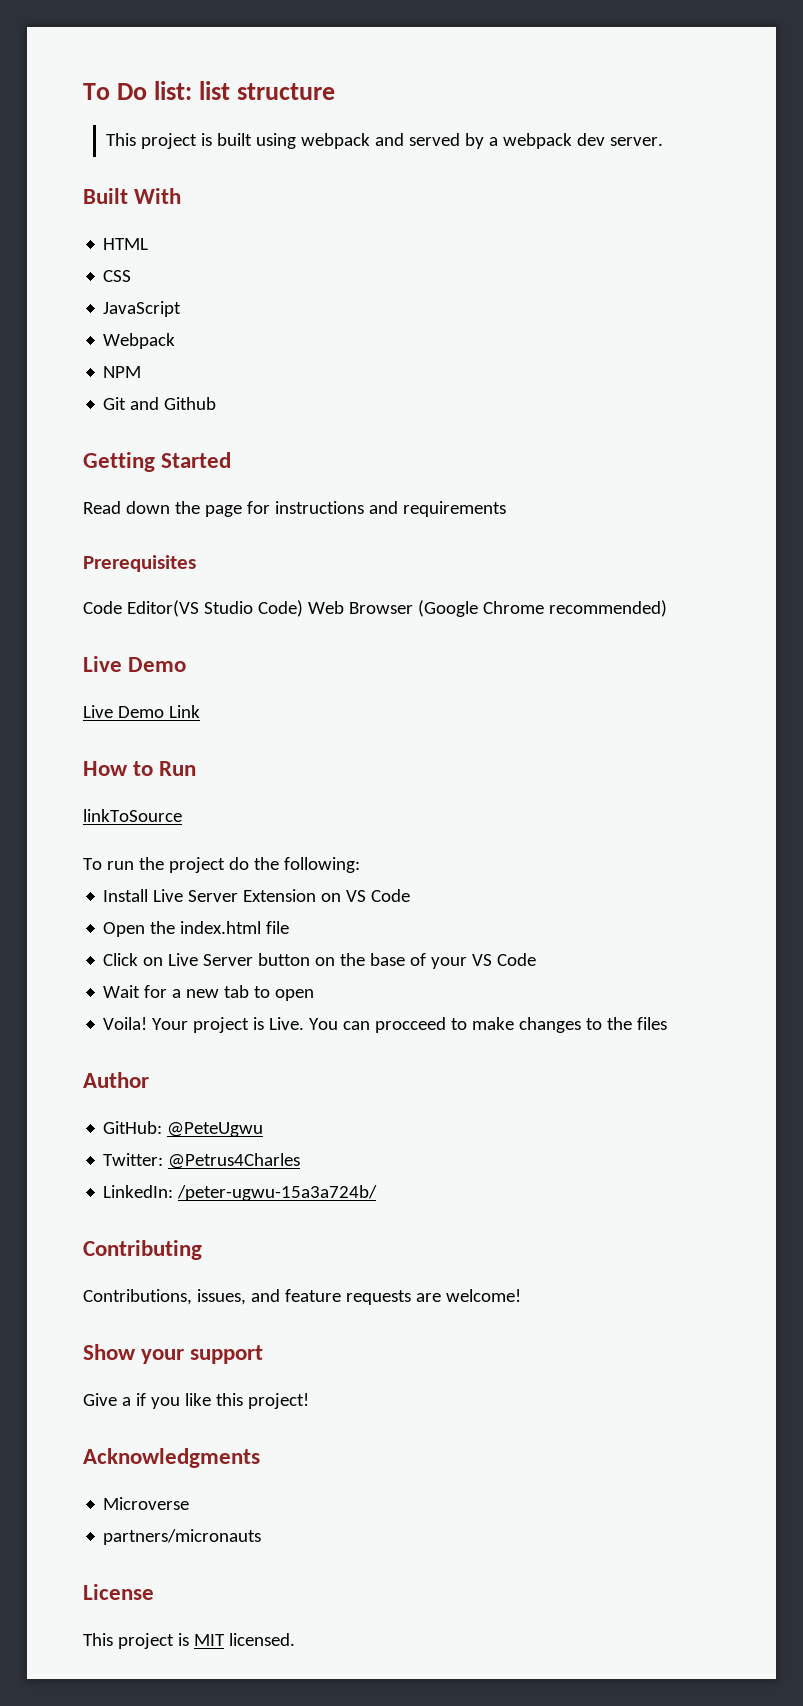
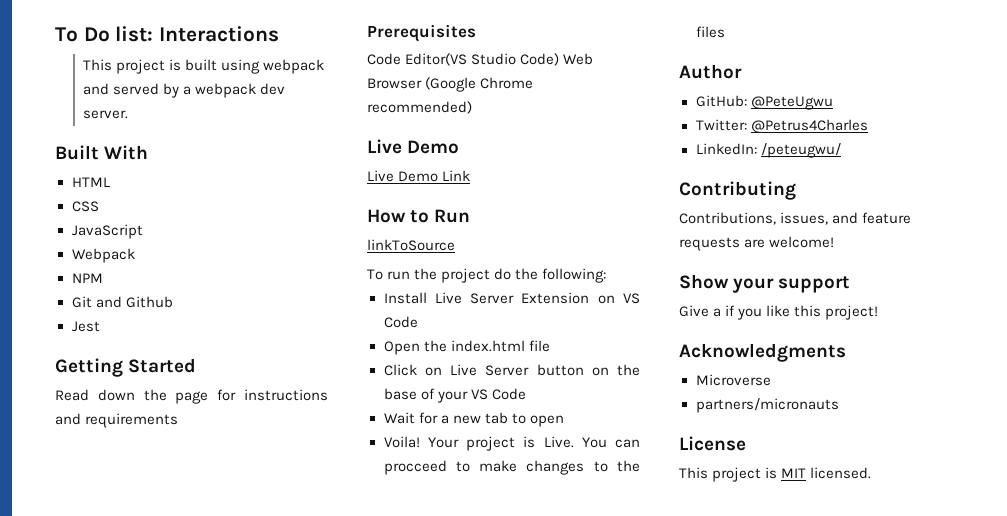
- To Do list: list structure
+ To Do list: Interactions
+ Jest
- LinkedIn: /peter-ugwu-15a3a724b/
+ LinkedIn: /peteugwu/

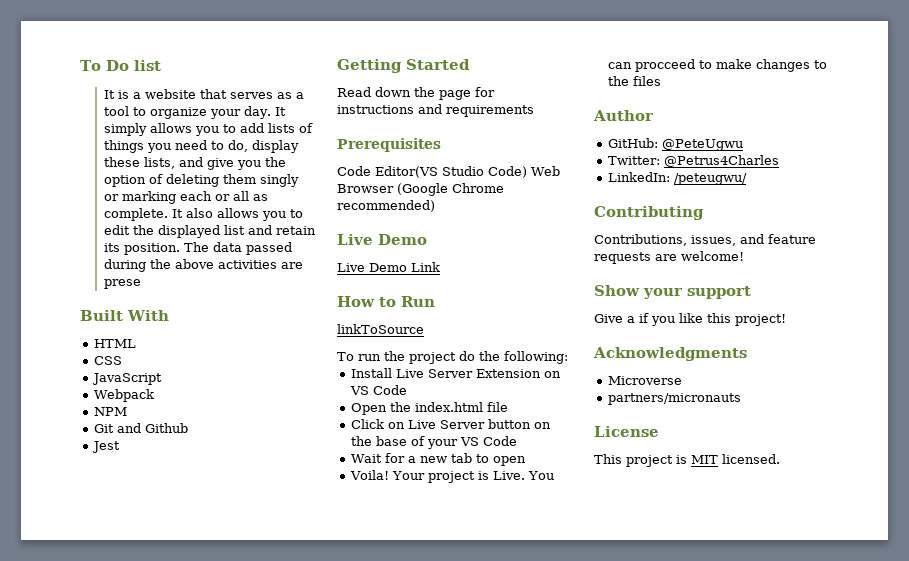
- To Do list: Interactions
- This project is built using webpack and served by a webpack dev server.
+ To Do list
+ It is a website that serves as a tool to organize your day. It simply allows you to add lists of things you need to do, display these lists, and give you the option of deleting them singly or marking each or all as complete. It also allows you to edit the displayed list and retain its position. The data passed during the above activities are prese

